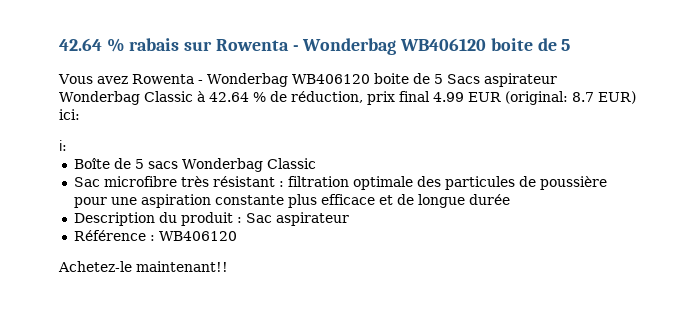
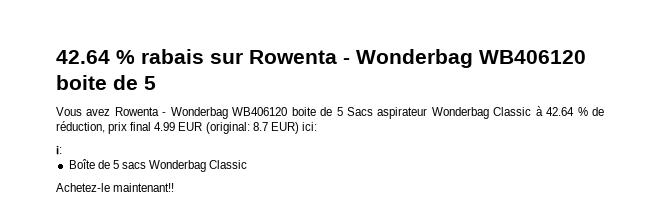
- Sac microfibre très résistant : filtration optimale des particules de poussière pour une aspiration constante plus efficace et de longue durée
- Description du produit : Sac aspirateur
- Référence : WB406120

